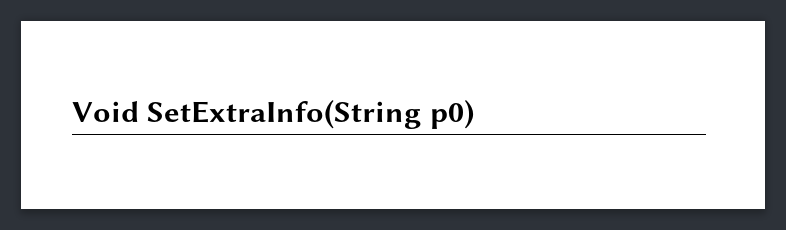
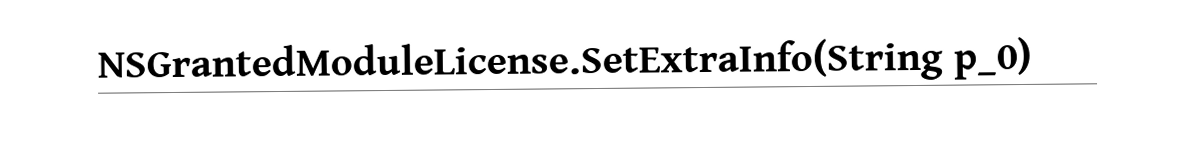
- Void SetExtraInfo(String p0)
+ NSGrantedModuleLicense.SetExtraInfo(String p_0)

